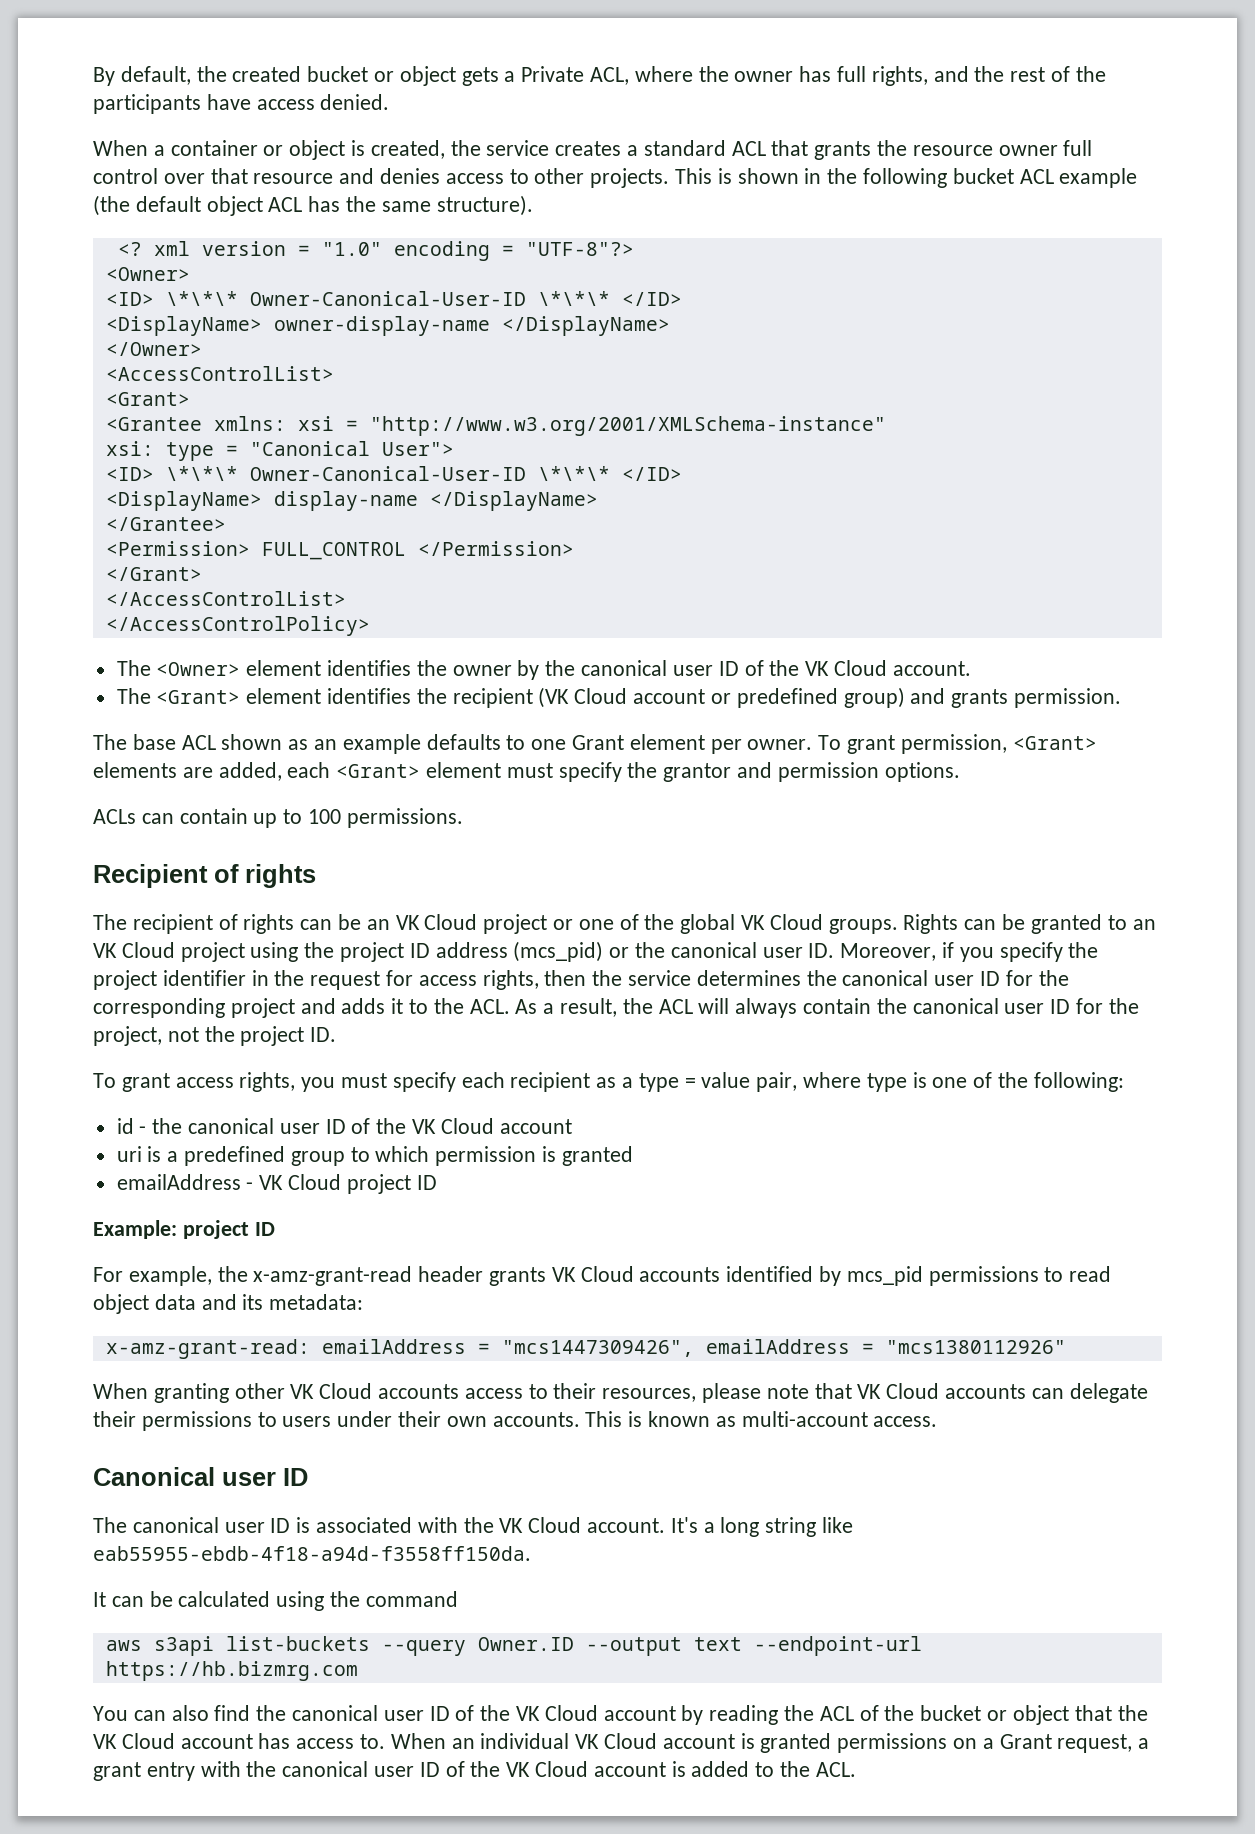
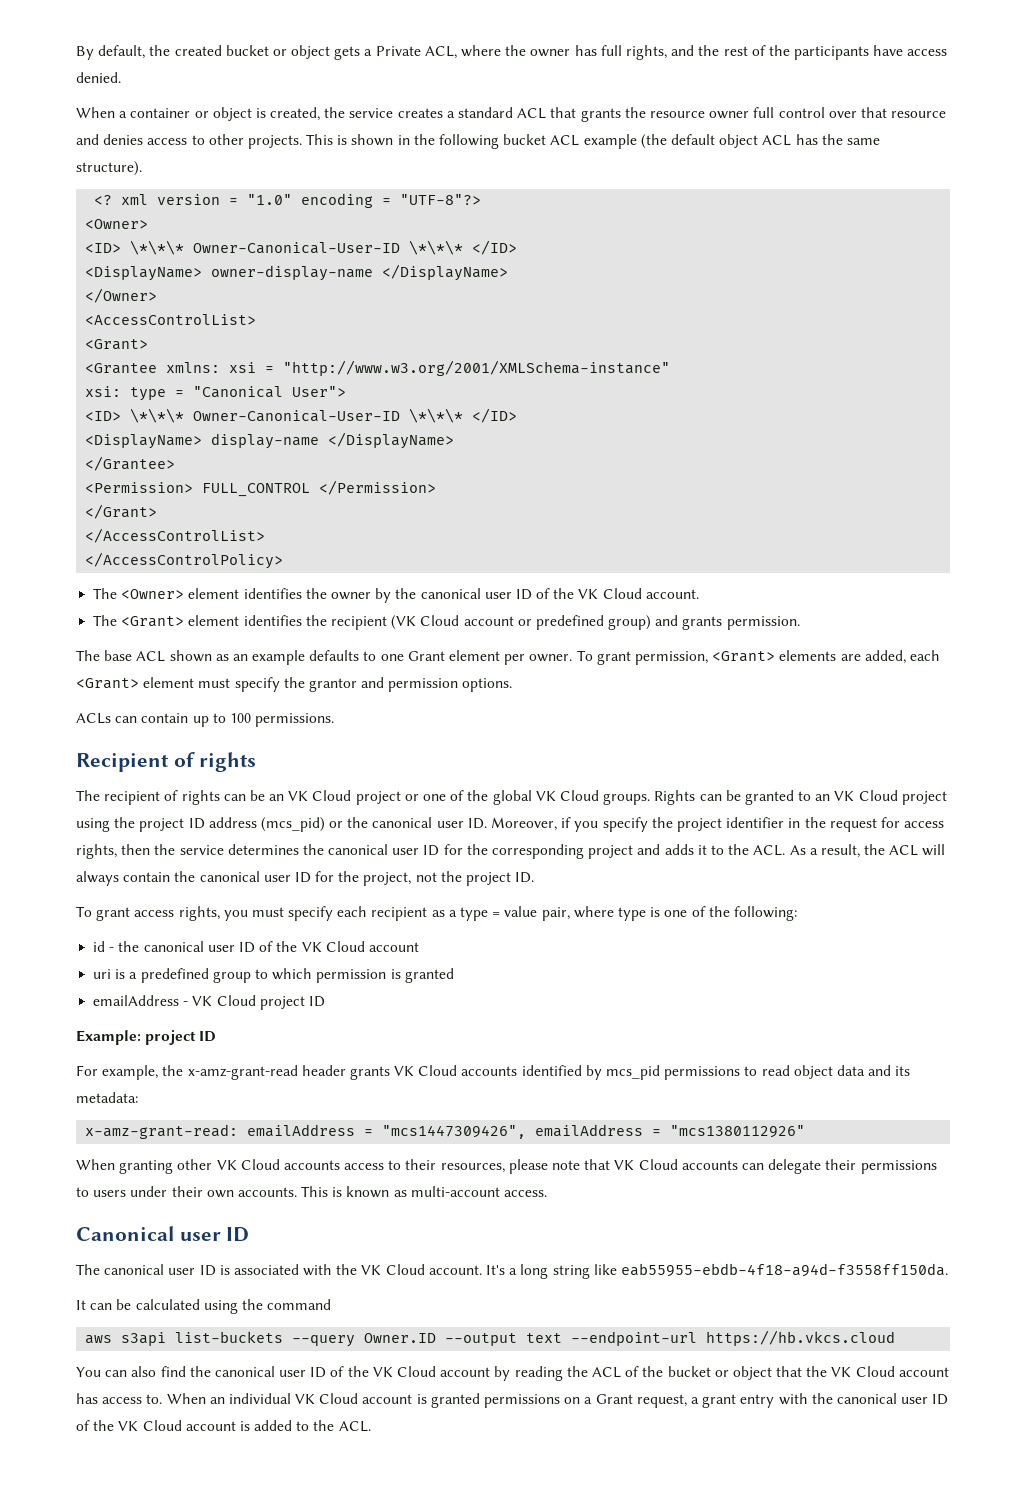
- aws s3api list-buckets --query Owner.ID --output text --endpoint-url https://hb.bizmrg.com
+ aws s3api list-buckets --query Owner.ID --output text --endpoint-url https://hb.vkcs.cloud

